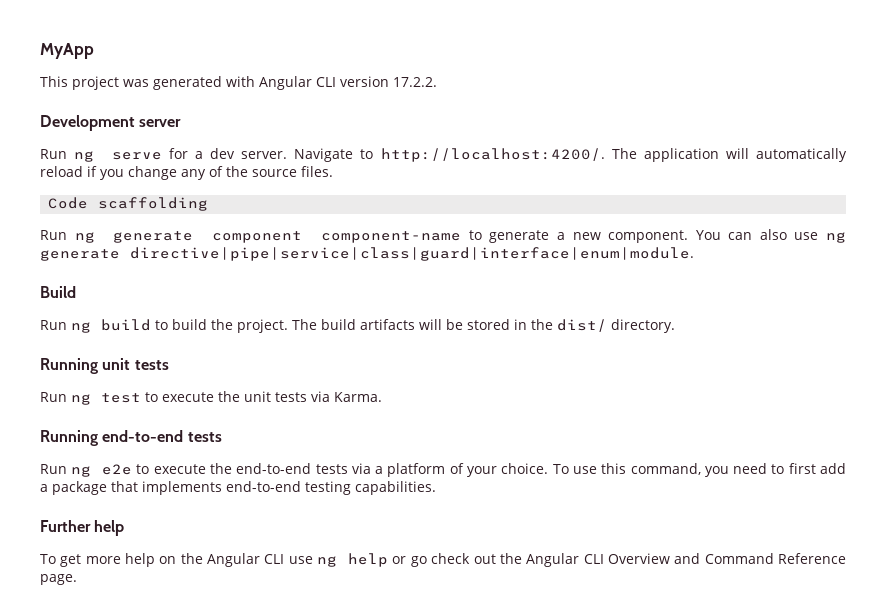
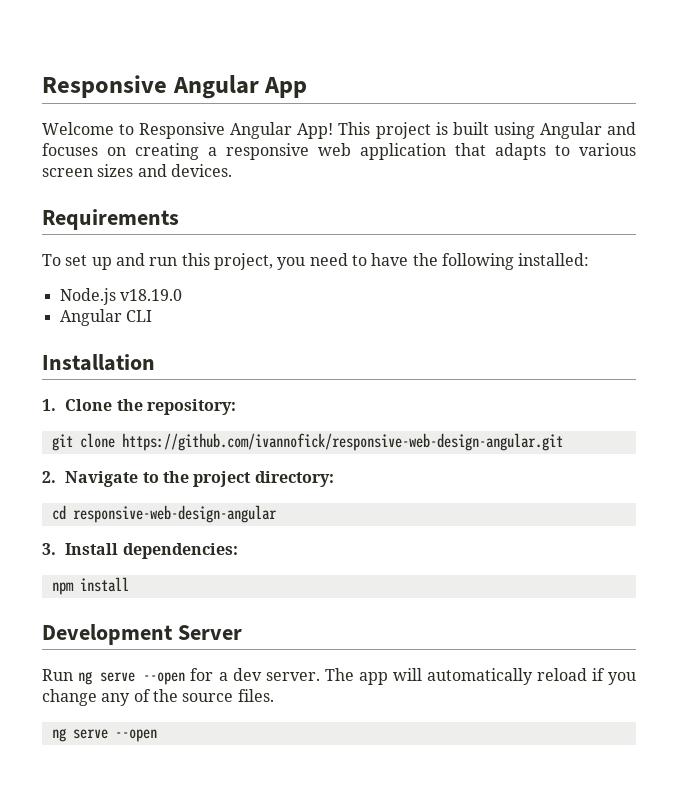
- MyApp
- This project was generated with Angular CLI version 17.2.2.
+ Responsive Angular App
+ Welcome to Responsive Angular App! This project is built using Angular and focuses on creating a responsive web application that adapts to various screen sizes and devices.
+ Requirements
+ To set up and run this project, you need to have the following installed:
+ Node.js v18.19.0
+ Angular CLI
+ Installation
+ 1. Clone the repository:
+ git clone https://github.com/ivannofick/responsive-web-design-angular.git
+ 2. Navigate to the project directory:
+ cd responsive-web-design-angular
+ 3. Install dependencies:
+ npm install
- Development server
+ Development Server
- Run ng serve for a dev server.
+ Run ng serve --open for a dev server.
- Navigate to http://localhost:4200/. The application will automatically reload if you change any of the source files.
- Code scaffolding
- Run ng generate component component-name to generate a new component. You can also use ng generate directive|pipe|service|class|guard|interface|enum|module.
- Build
- Run ng build to build the project. The build artifacts will be stored in the dist/ directory.
- Running unit tests
- Run ng test to execute the unit tests via Karma.
- Running end-to-end tests
- Run ng e2e to execute the end-to-end tests via a platform of your choice. To use this command, you need to first add a package that implements end-to-end testing capabilities.
- Further help
- To get more help on the Angular CLI use ng help or go check out the Angular CLI Overview and Command Reference page.
+ The app will automatically reload if you change any of the source files.
+ ng serve --open

